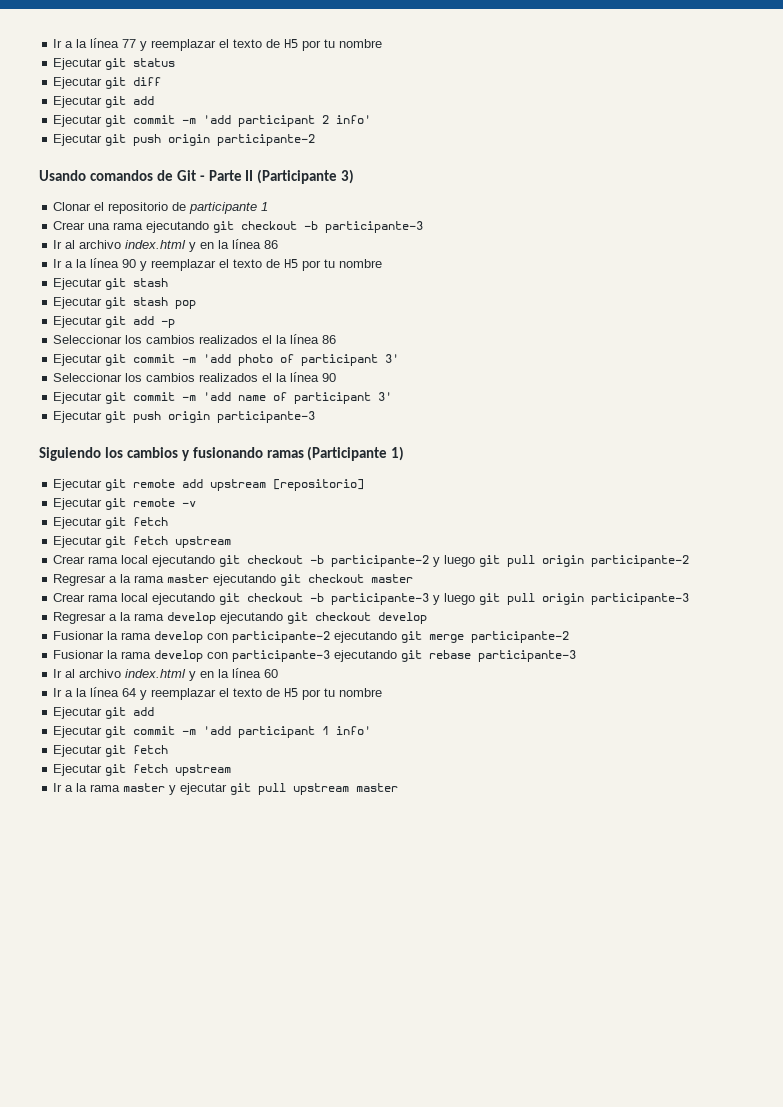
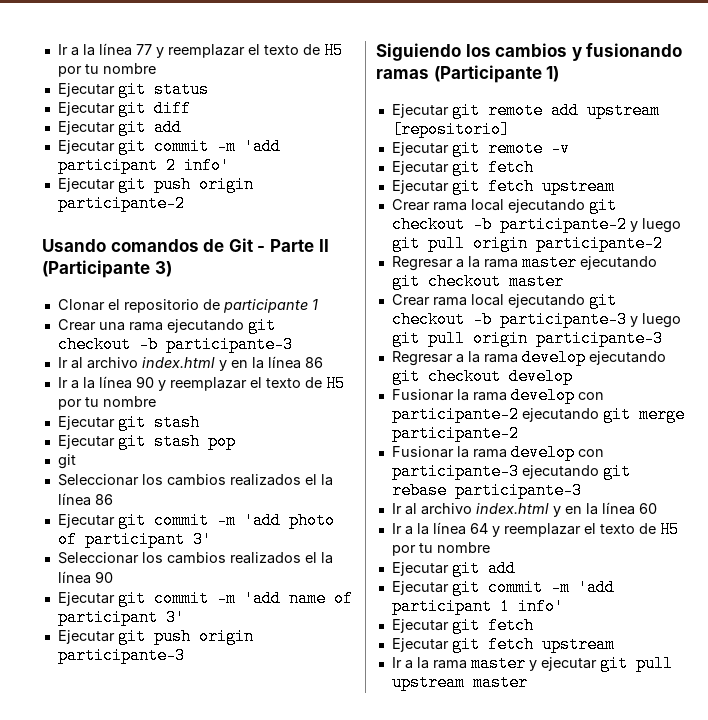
  Ejecutar git stash pop
- Ejecutar git add -p
+ git

